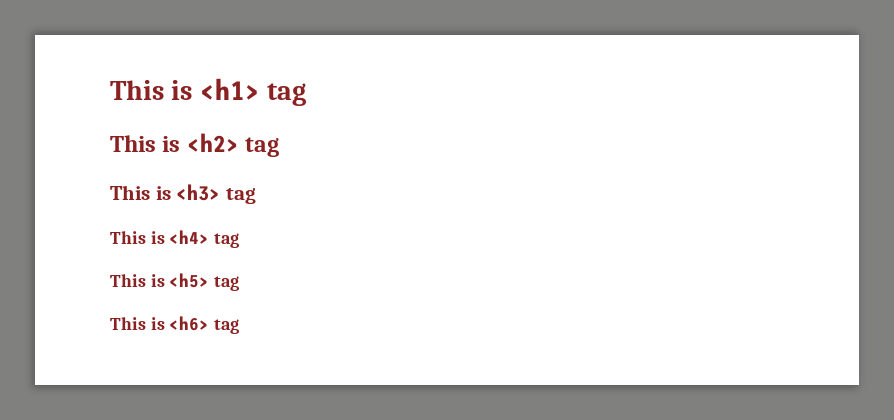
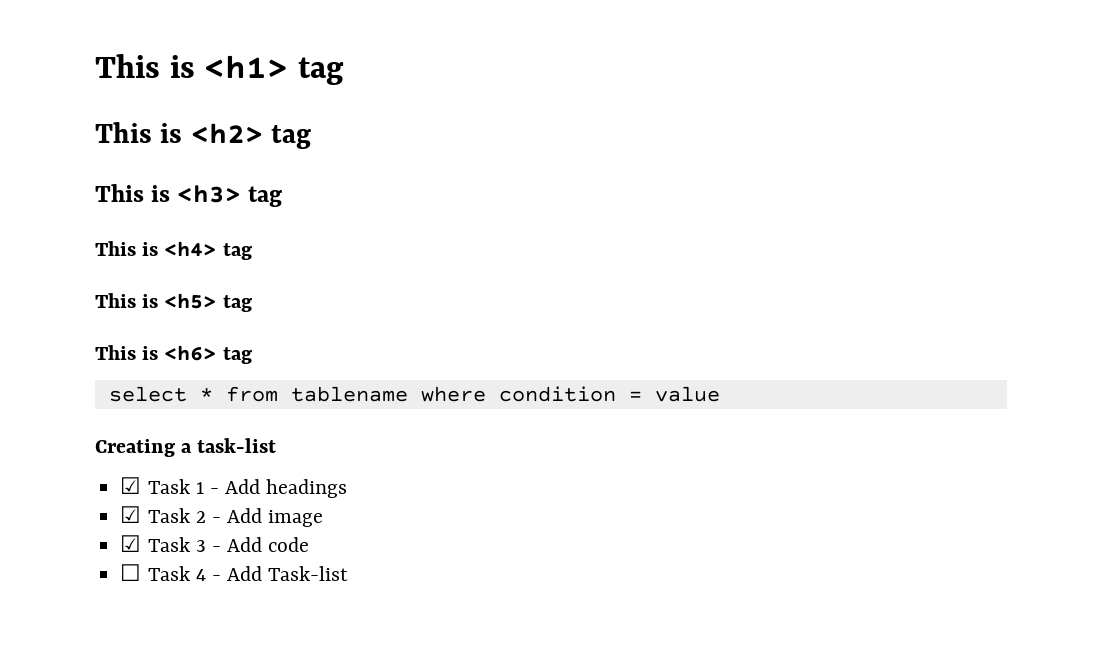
+ select * from tablename where condition = value
+ Creating a task-list
+ ☑ Task 1 - Add headings
+ ☑ Task 2 - Add image
+ ☑ Task 3 - Add code
+ ☐ Task 4 - Add Task-list

